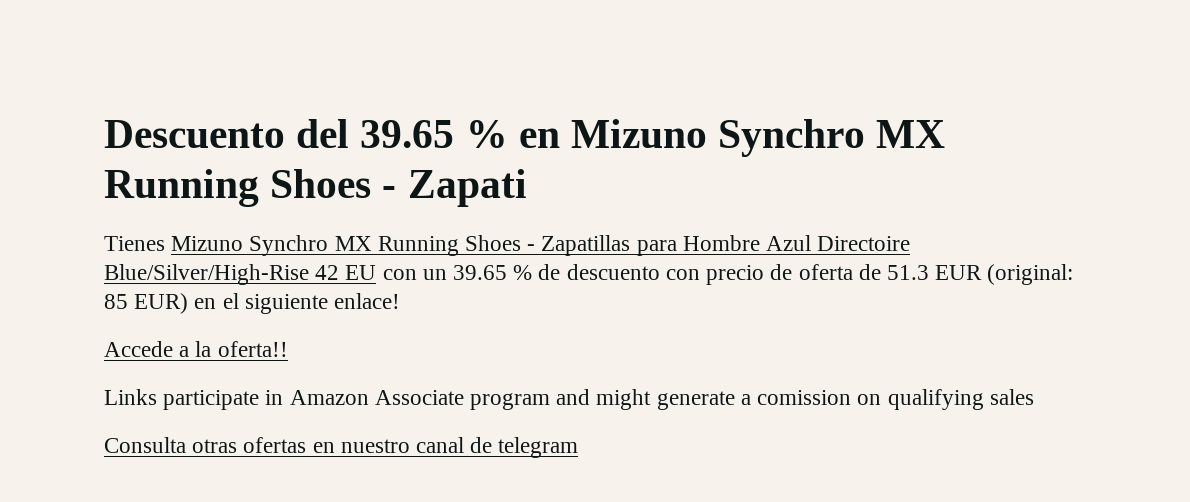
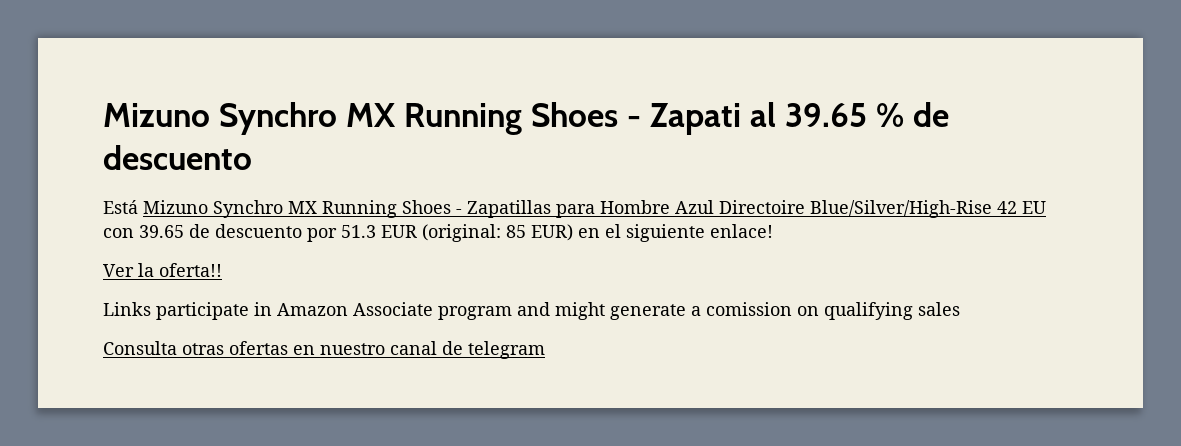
- Descuento del 39.65 % en Mizuno Synchro MX Running Shoes - Zapati
- Tienes Mizuno Synchro MX Running Shoes - Zapatillas para Hombre Azul Directoire Blue/Silver/High-Rise 42 EU con un 39.65 % de descuento con precio de oferta de 51.3 EUR (original: 85 EUR) en el siguiente enlace!
+ Mizuno Synchro MX Running Shoes - Zapati al 39.65 % de descuento
+ Está Mizuno Synchro MX Running Shoes - Zapatillas para Hombre Azul Directoire Blue/Silver/High-Rise 42 EU con 39.65 de descuento por 51.3 EUR (original: 85 EUR) en el siguiente enlace!
- Accede a la oferta!!
+ Ver la oferta!!

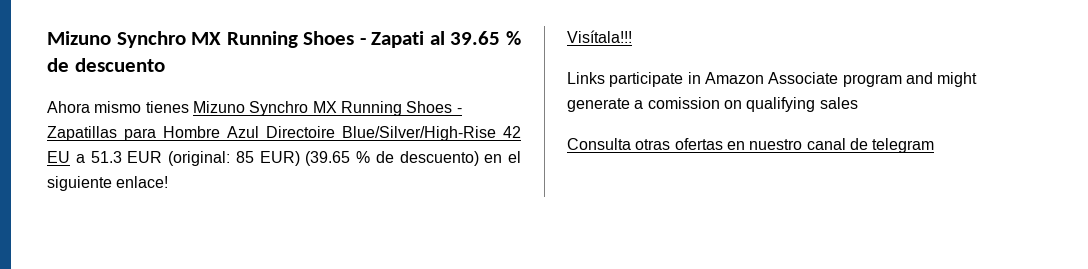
- Está Mizuno Synchro MX Running Shoes - Zapatillas para Hombre Azul Directoire Blue/Silver/High-Rise 42 EU con 39.65 de descuento por 51.3 EUR (original: 85 EUR) en el siguiente enlace!
+ Ahora mismo tienes Mizuno Synchro MX Running Shoes - Zapatillas para Hombre Azul Directoire Blue/Silver/High-Rise 42 EU a 51.3 EUR (original: 85 EUR) (39.65 % de descuento) en el siguiente enlace!
- Ver la oferta!!
+ Visítala!!!

